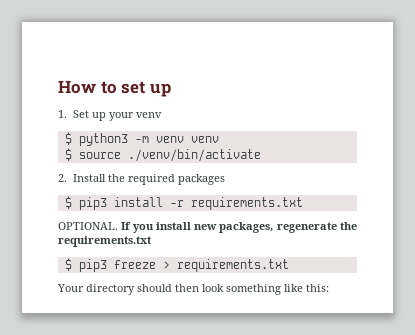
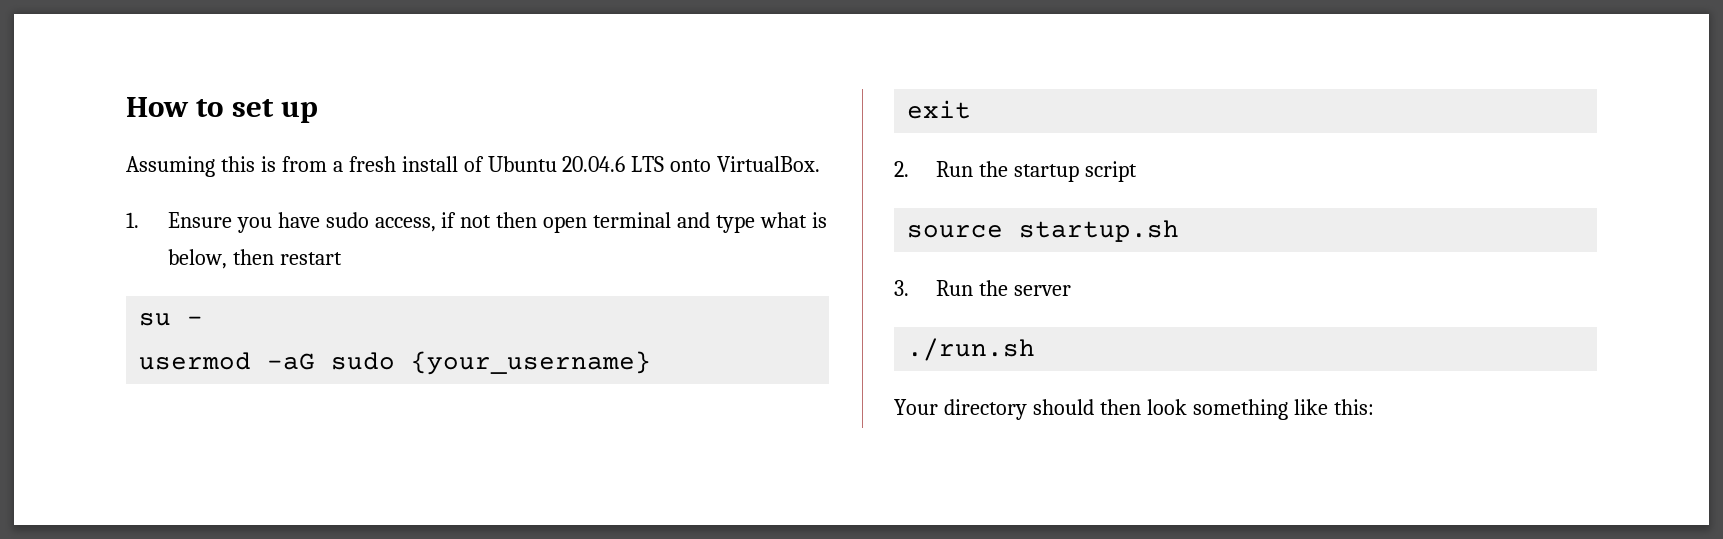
- 1. Set up your venv
- $ python3 -m venv venv
- $ source ./venv/bin/activate
- 2. Install the required packages
- $ pip3 install -r requirements.txt
- OPTIONAL. If you install new packages, regenerate the requirements.txt
- $ pip3 freeze > requirements.txt
+ Assuming this is from a fresh install of Ubuntu 20.04.6 LTS onto VirtualBox.
+ 1. Ensure you have sudo access, if not then open terminal and type what is below, then restart
+ su -
+ usermod -aG sudo {your_username}
+ exit
+ 2. Run the startup script
+ source startup.sh
+ 3. Run the server
+ ./run.sh

